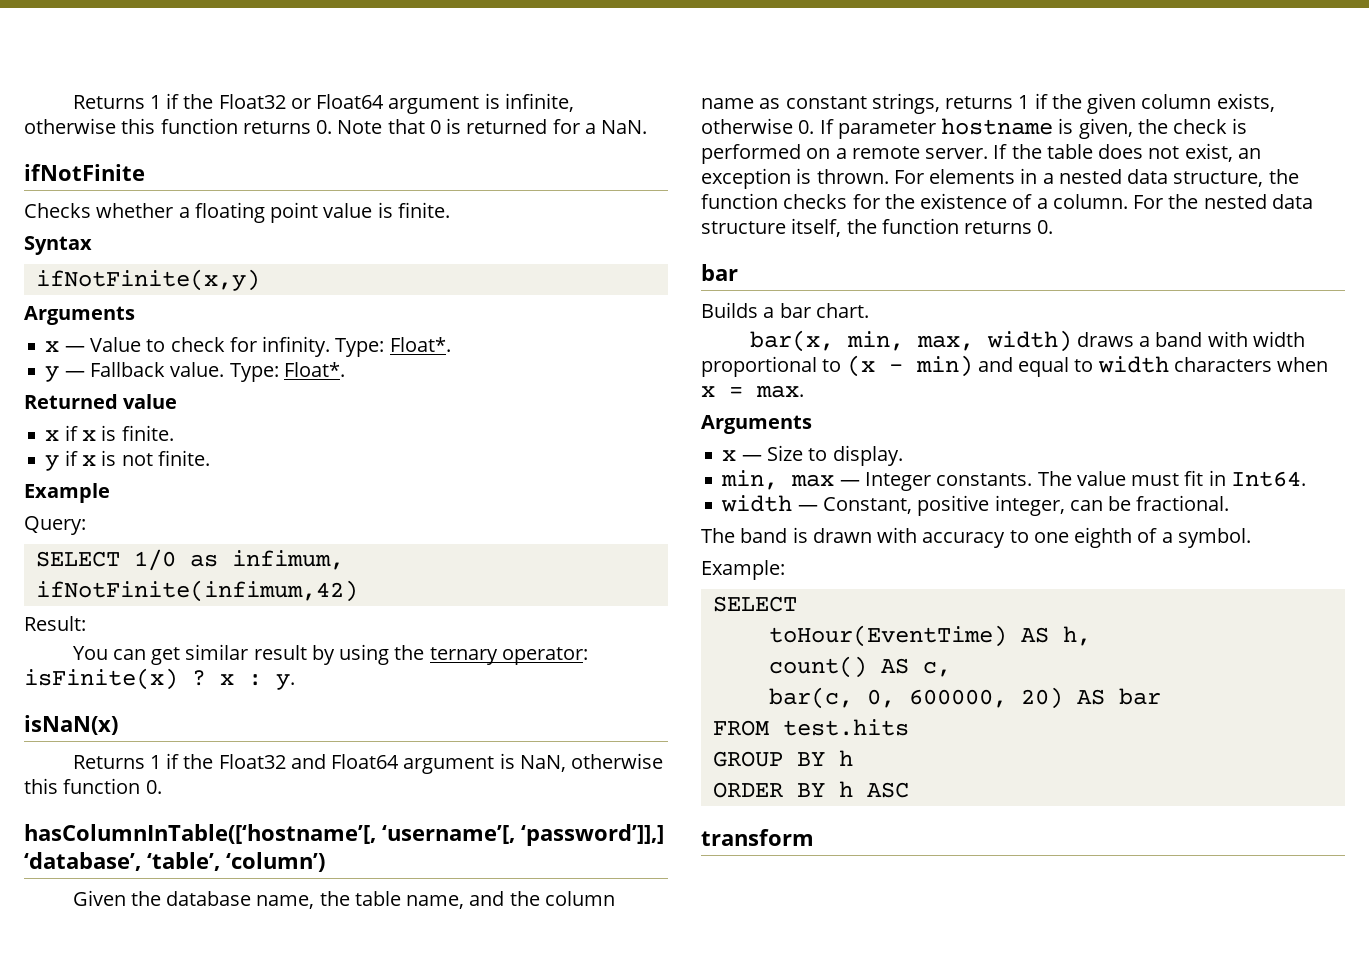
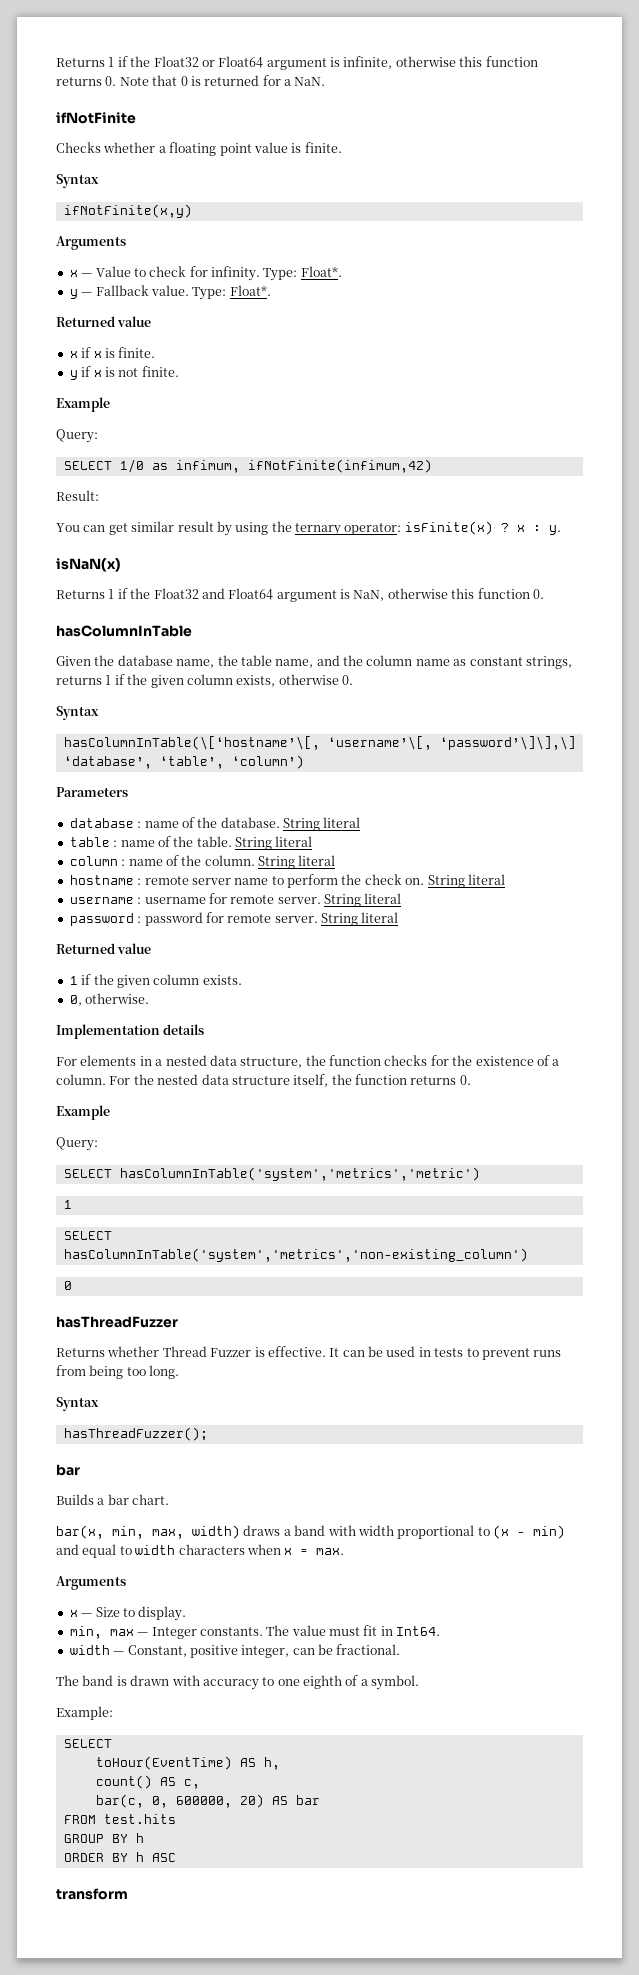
- hasColumnInTable([‘hostname’[, ‘username’[, ‘password’]],] ‘database’, ‘table’, ‘column’)
+ hasColumnInTable
- Given the database name, the table name, and the column name as constant strings, returns 1 if the given column exists, otherwise 0. If parameter hostname is given, the check is performed on a remote server. If the table does not exist, an exception is thrown. For elements in a nested data structure, the function checks for the existence of a column.
+ Given the database name, the table name, and the column name as constant strings, returns 1 if the given column exists, otherwise 0.
+ Syntax
+ hasColumnInTable(\[‘hostname’\[, ‘username’\[, ‘password’\]\],\] ‘database’, ‘table’, ‘column’)
+ Parameters
+ database : name of the database. String literal
+ table : name of the table. String literal
+ column : name of the column. String literal
+ hostname : remote server name to perform the check on. String literal
+ username : username for remote server. String literal
+ password : password for remote server. String literal
+ Returned value
+ 1 if the given column exists.
+ 0, otherwise.
+ Implementation details
+ For elements in a nested data structure, the function checks for the existence of a column.
  For the nested data structure itself, the function returns 0.
+ Example
+ Query:
+ SELECT hasColumnInTable('system','metrics','metric')
+ 1
+ SELECT hasColumnInTable('system','metrics','non-existing_column')
+ 0
+ hasThreadFuzzer
+ Returns whether Thread Fuzzer is effective. It can be used in tests to prevent runs from being too long.
+ Syntax
+ hasThreadFuzzer();

